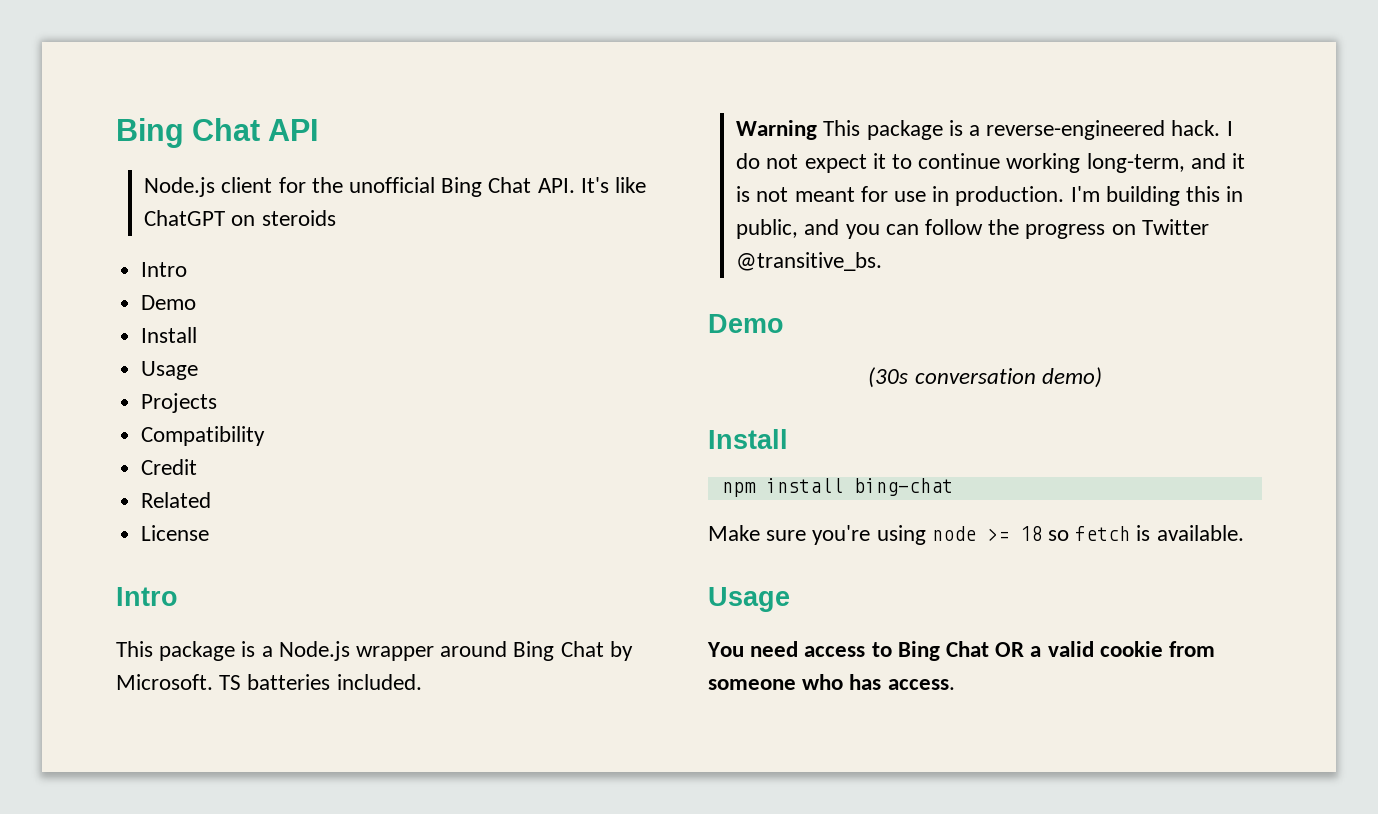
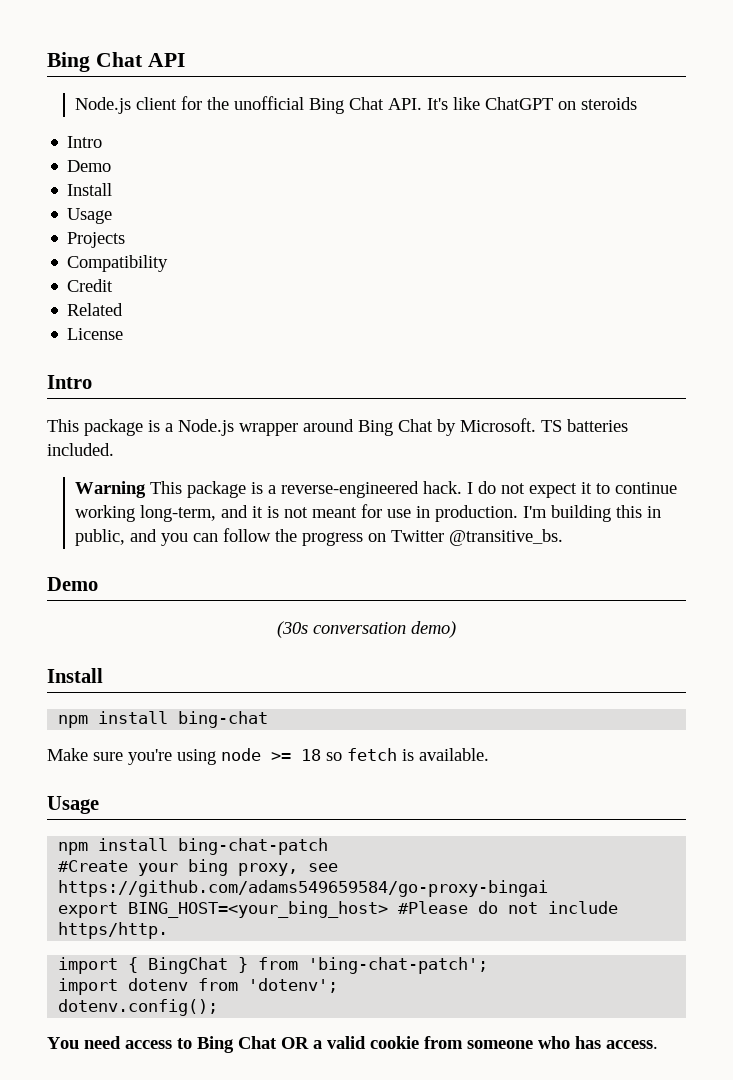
+ npm install bing-chat-patch
+ #Create your bing proxy, see https://github.com/adams549659584/go-proxy-bingai
+ export BING_HOST=<your_bing_host> #Please do not include https/http.
+ import { BingChat } from 'bing-chat-patch';
+ import dotenv from 'dotenv';
+ dotenv.config();

